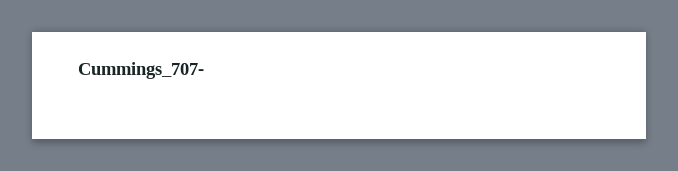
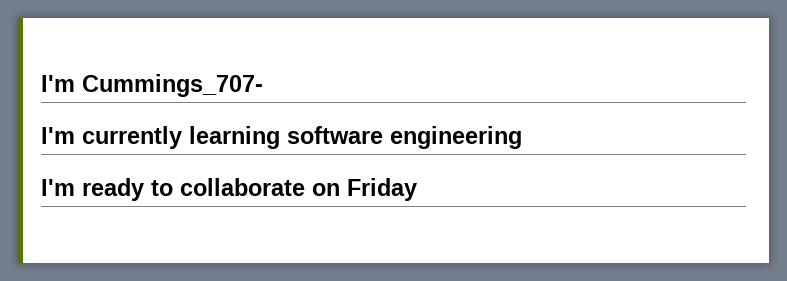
- Cummings_707-
+ I'm Cummings_707-
+ I'm currently learning software engineering
+ I'm ready to collaborate on Friday

